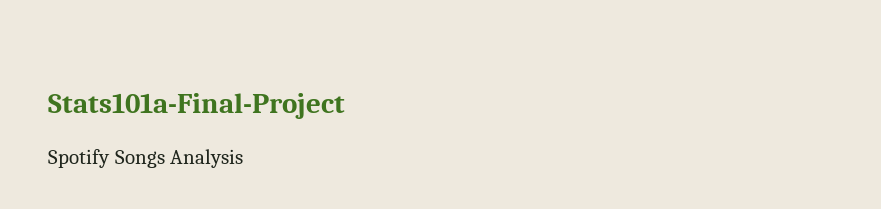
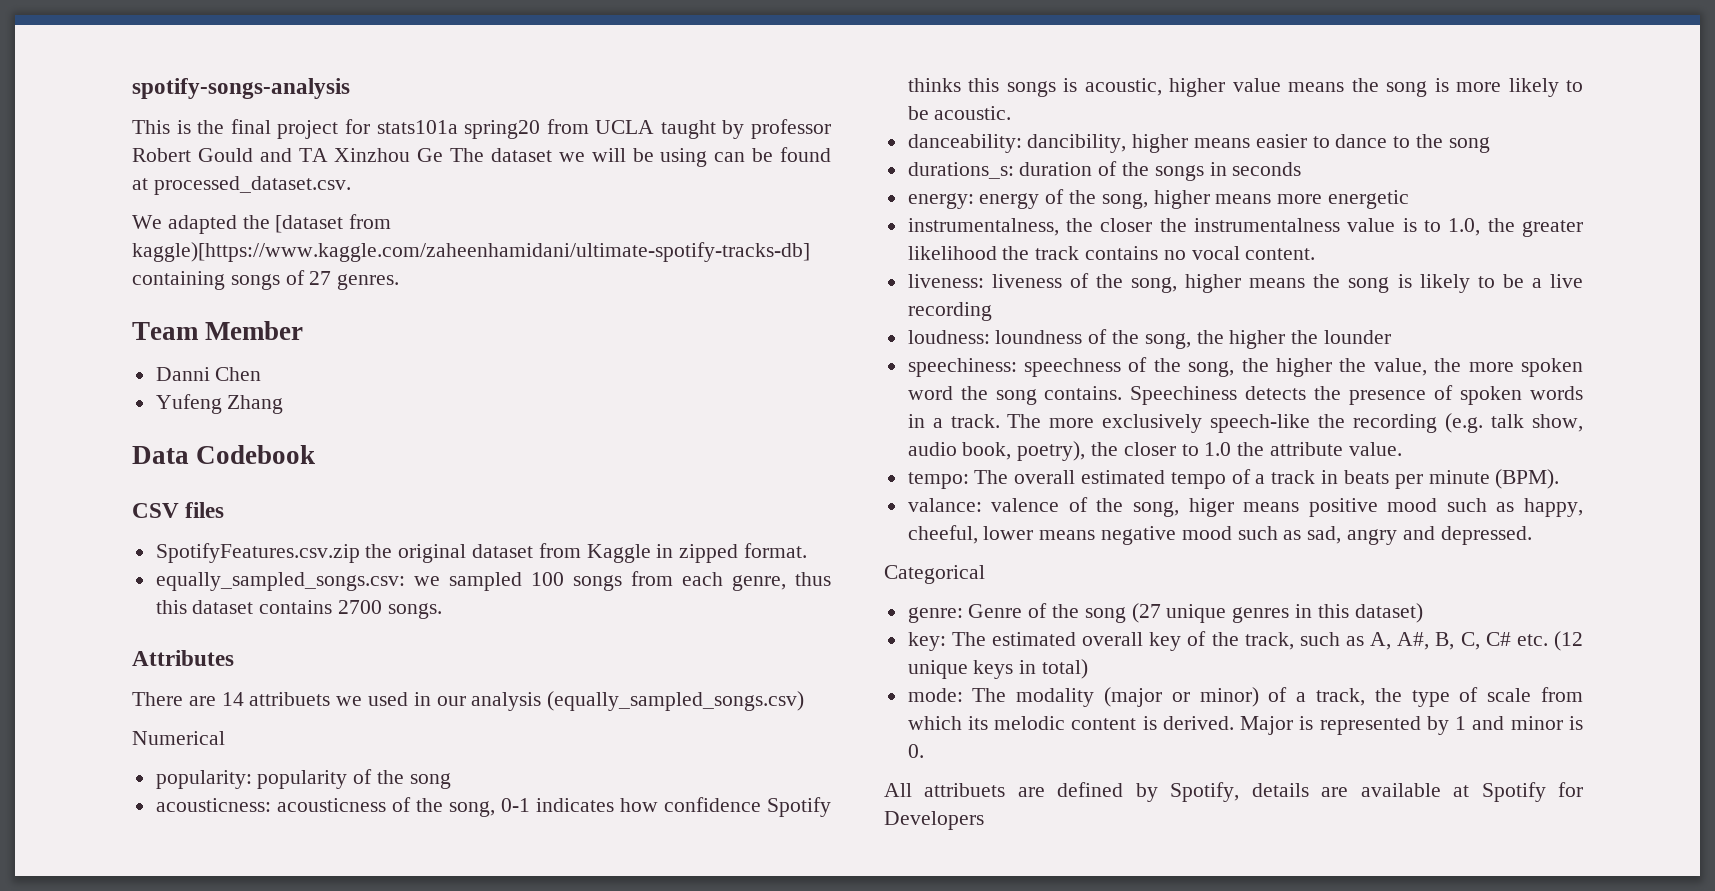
- Stats101a-Final-Project
- Spotify Songs Analysis
+ spotify-songs-analysis
+ This is the final project for stats101a spring20 from UCLA taught by professor Robert Gould and TA Xinzhou Ge The dataset we will be using can be found at processed_dataset.csv.
+ We adapted the [dataset from kaggle)[https://www.kaggle.com/zaheenhamidani/ultimate-spotify-tracks-db] containing songs of 27 genres.
+ Team Member
+ Danni Chen
+ Yufeng Zhang
+ Data Codebook
+ CSV files
+ SpotifyFeatures.csv.zip the original dataset from Kaggle in zipped format.
+ equally_sampled_songs.csv: we sampled 100 songs from each genre, thus this dataset contains 2700 songs.
+ Attributes
+ There are 14 attribuets we used in our analysis (equally_sampled_songs.csv)
+ Numerical
+ popularity: popularity of the song
+ acousticness: acousticness of the song, 0-1 indicates how confidence Spotify thinks this songs is acoustic, higher value means the song is more likely to be acoustic.
+ danceability: dancibility, higher means easier to dance to the song
+ durations_s: duration of the songs in seconds
+ energy: energy of the song, higher means more energetic
+ instrumentalness, the closer the instrumentalness value is to 1.0, the greater likelihood the track contains no vocal content.
+ liveness: liveness of the song, higher means the song is likely to be a live recording
+ loudness: loundness of the song, the higher the lounder
+ speechiness: speechness of the song, the higher the value, the more spoken word the song contains. Speechiness detects the presence of spoken words in a track. The more exclusively speech-like the recording (e.g. talk show, audio book, poetry), the closer to 1.0 the attribute value.
+ tempo: The overall estimated tempo of a track in beats per minute (BPM).
+ valance: valence of the song, higer means positive mood such as happy, cheeful, lower means negative mood such as sad, angry and depressed.
+ Categorical
+ genre: Genre of the song (27 unique genres in this dataset)
+ key: The estimated overall key of the track, such as A, A#, B, C, C# etc. (12 unique keys in total)
+ mode: The modality (major or minor) of a track, the type of scale from which its melodic content is derived. Major is represented by 1 and minor is 0.
+ All attribuets are defined by Spotify, details are available at Spotify for Developers

